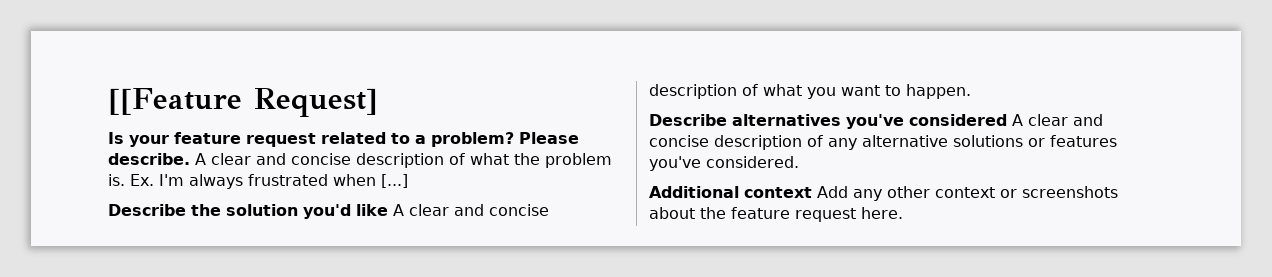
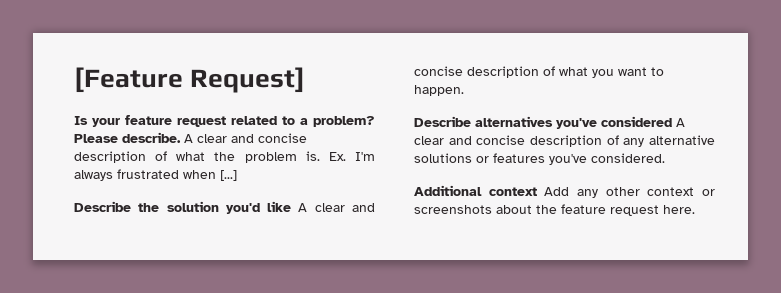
- [[Feature Request]
+ [Feature Request]

